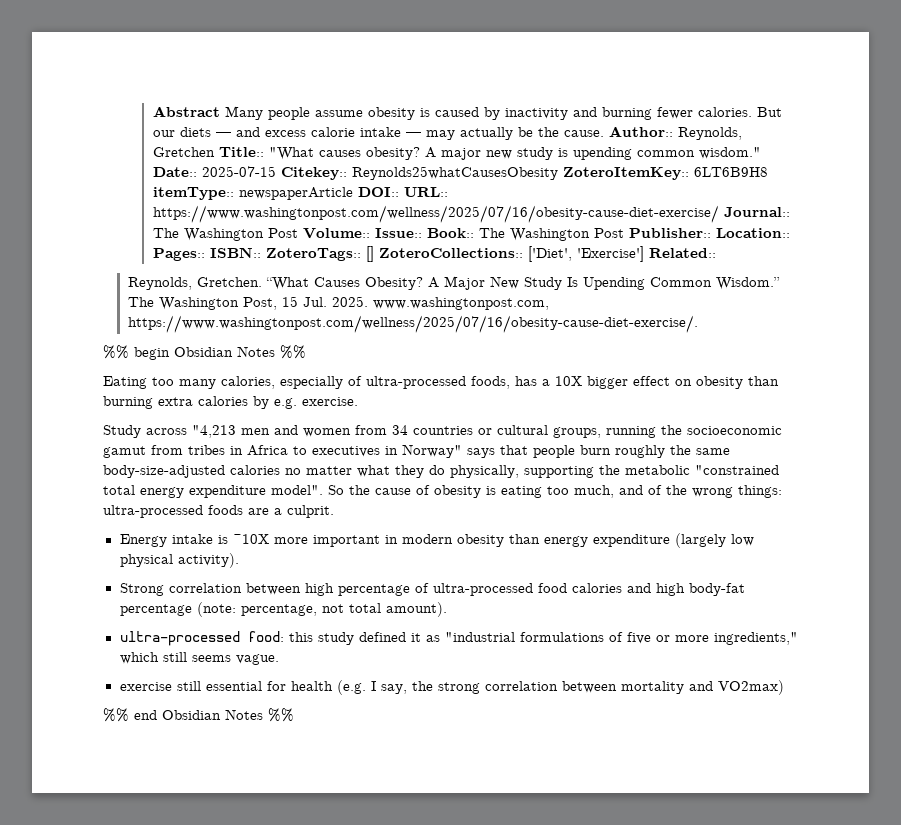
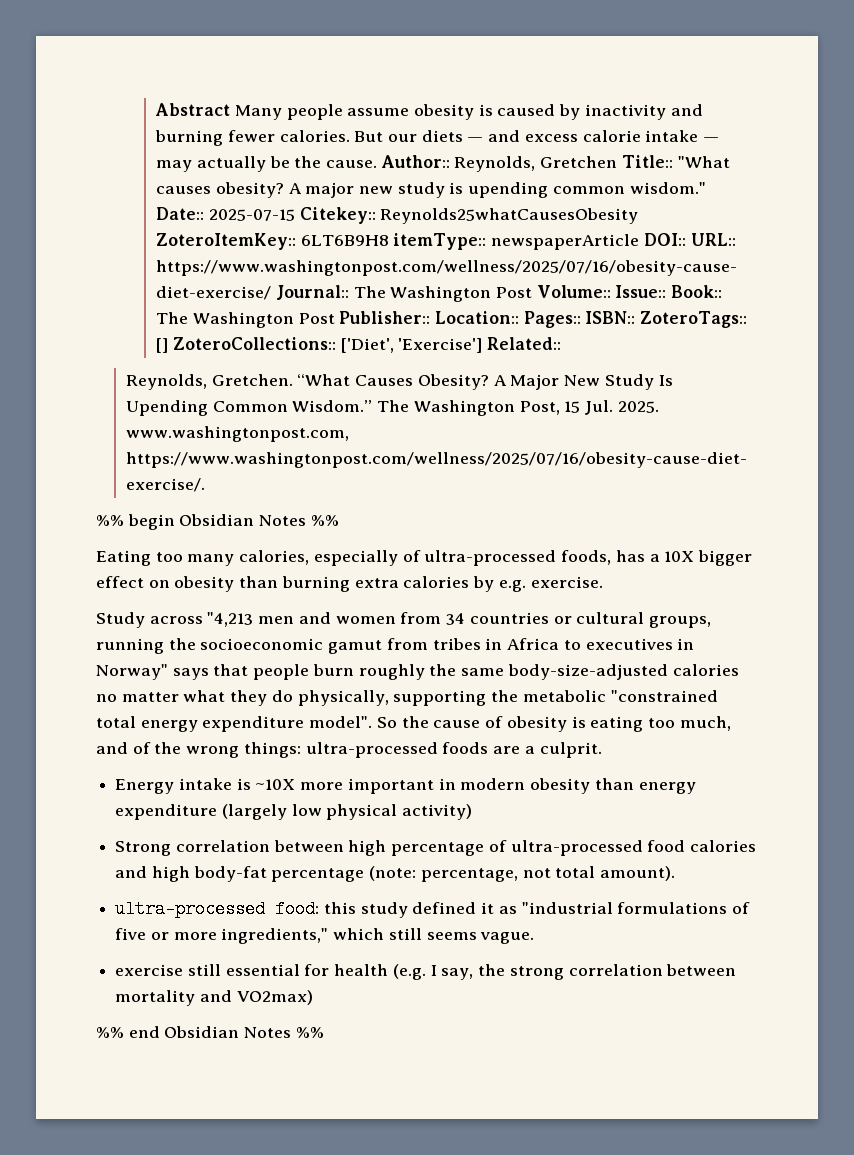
- Energy intake is ~10X more important in modern obesity than energy expenditure (largely low physical activity).
+ Energy intake is ~10X more important in modern obesity than energy expenditure (largely low physical activity)

